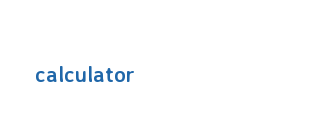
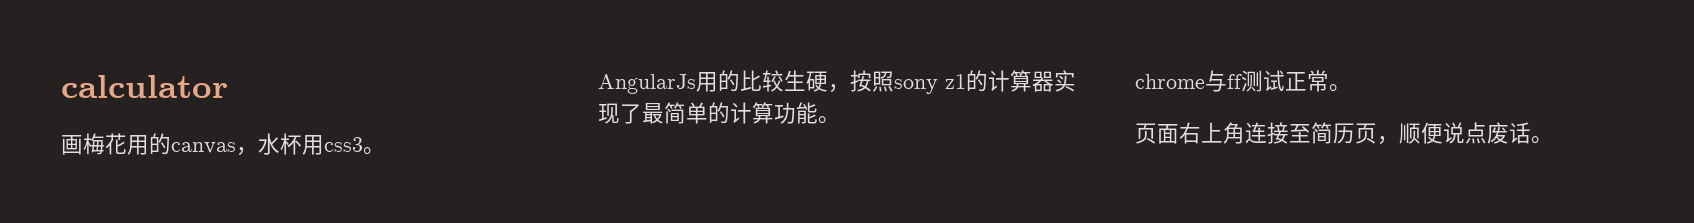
+ 画梅花用的canvas，水杯用css3。
+ AngularJs用的比较生硬，按照sony z1的计算器实现了最简单的计算功能。
+ chrome与ff测试正常。
+ 页面右上角连接至简历页，顺便说点废话。

